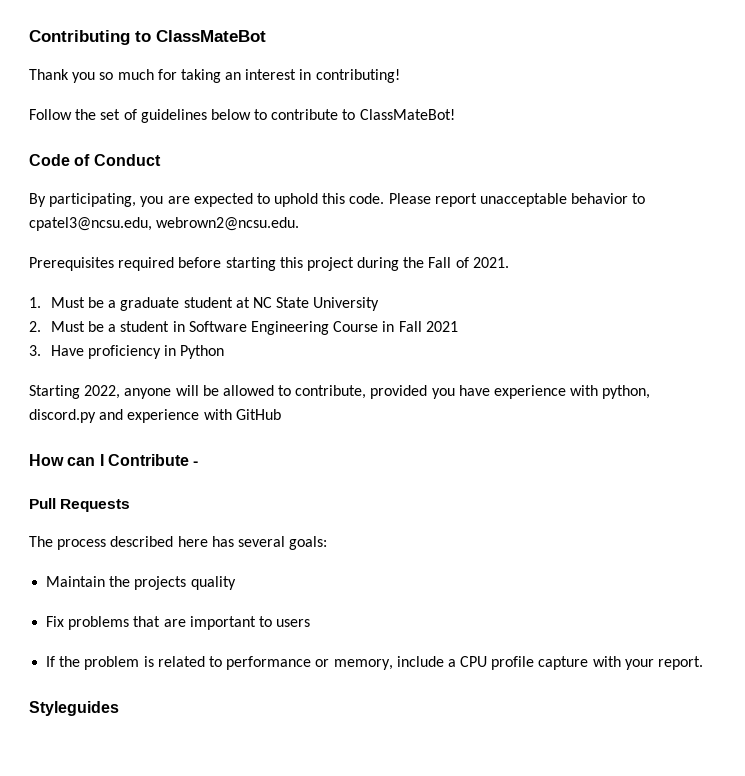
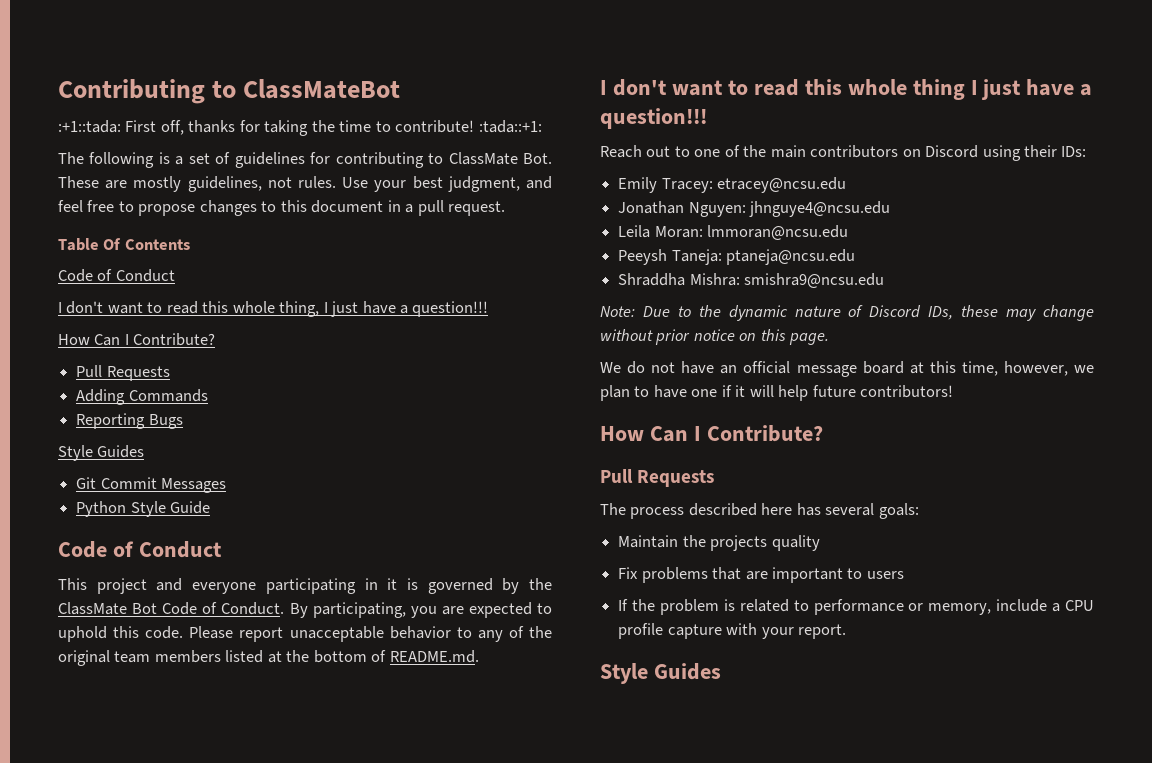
- Thank you so much for taking an interest in contributing!
- Follow the set of guidelines below to contribute to ClassMateBot!
+ :+1::tada: First off, thanks for taking the time to contribute! :tada::+1:
+ The following is a set of guidelines for contributing to ClassMate Bot. These are mostly guidelines, not rules. Use your best judgment, and feel free to propose changes to this document in a pull request.
+ Table Of Contents
  Code of Conduct
- By participating, you are expected to uphold this code.
+ I don't want to read this whole thing, I just have a question!!!
+ How Can I Contribute?
+ Pull Requests
+ Adding Commands
+ Reporting Bugs
+ Style Guides
+ Git Commit Messages
+ Python Style Guide
+ Code of Conduct
+ This project and everyone participating in it is governed by the ClassMate Bot Code of Conduct. By participating, you are expected to uphold this code.
- Please report unacceptable behavior to cpatel3@ncsu.edu, webrown2@ncsu.edu.
- Prerequisites required before starting this project during the Fall of 2021.
- 1. Must be a graduate student at NC State University
- 2. Must be a student in Software Engineering Course in Fall 2021
- 3. Have proficiency in Python
- Starting 2022, anyone will be allowed to contribute, provided you have experience with python, discord.py and experience with GitHub
- How can I Contribute -
+ Please report unacceptable behavior to any of the original team members listed at the bottom of README.md.
+ I don't want to read this whole thing I just have a question!!!
+ Reach out to one of the main contributors on Discord using their IDs:
+ Emily Tracey: etracey@ncsu.edu
+ Jonathan Nguyen: jhnguye4@ncsu.edu
+ Leila Moran: lmmoran@ncsu.edu
+ Peeysh Taneja: ptaneja@ncsu.edu
+ Shraddha Mishra: smishra9@ncsu.edu
+ Note: Due to the dynamic nature of Discord IDs, these may change without prior notice on this page.
+ We do not have an official message board at this time, however, we plan to have one if it will help future contributors!
+ How Can I Contribute?
  If the problem is related to performance or memory, include a CPU profile capture with your report.
- Styleguides
+ Style Guides

